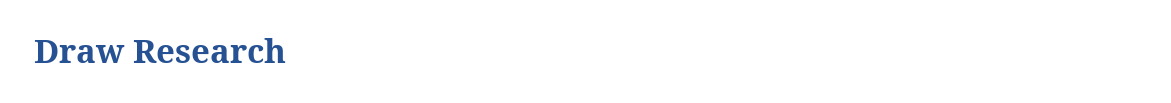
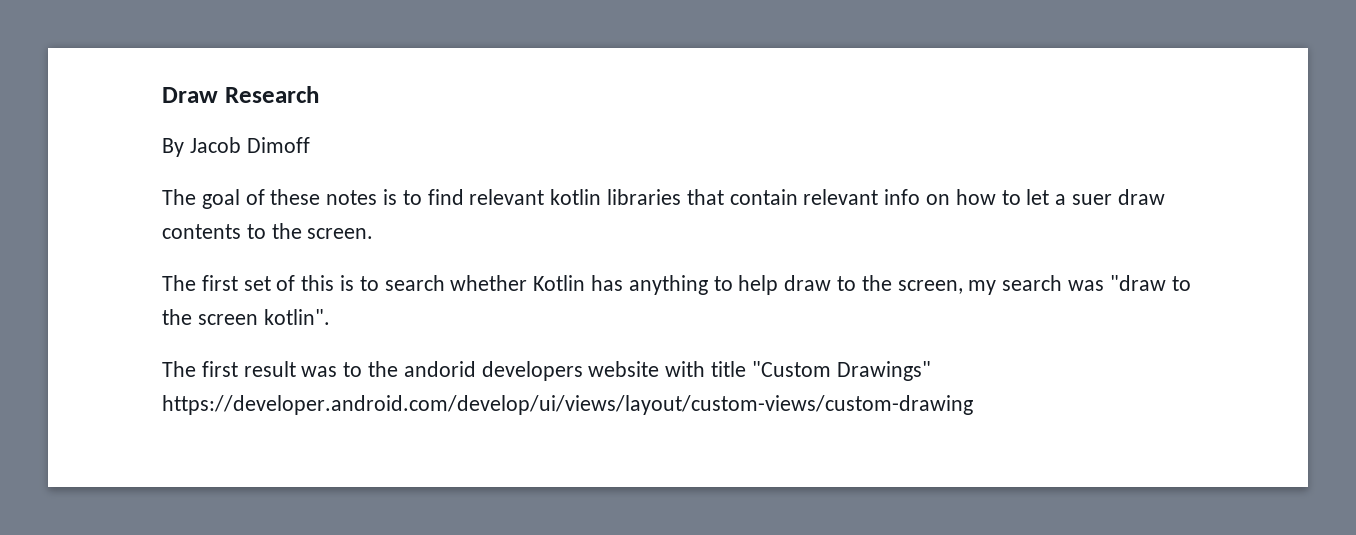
+ By Jacob Dimoff
+ The goal of these notes is to find relevant kotlin libraries that contain relevant info on how to let a suer draw contents to the screen.
+ The first set of this is to search whether Kotlin has anything to help draw to the screen, my search was "draw to the screen kotlin".
+ The first result was to the andorid developers website with title "Custom Drawings" https://developer.android.com/develop/ui/views/layout/custom-views/custom-drawing

